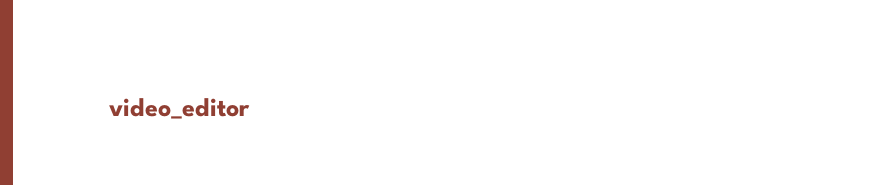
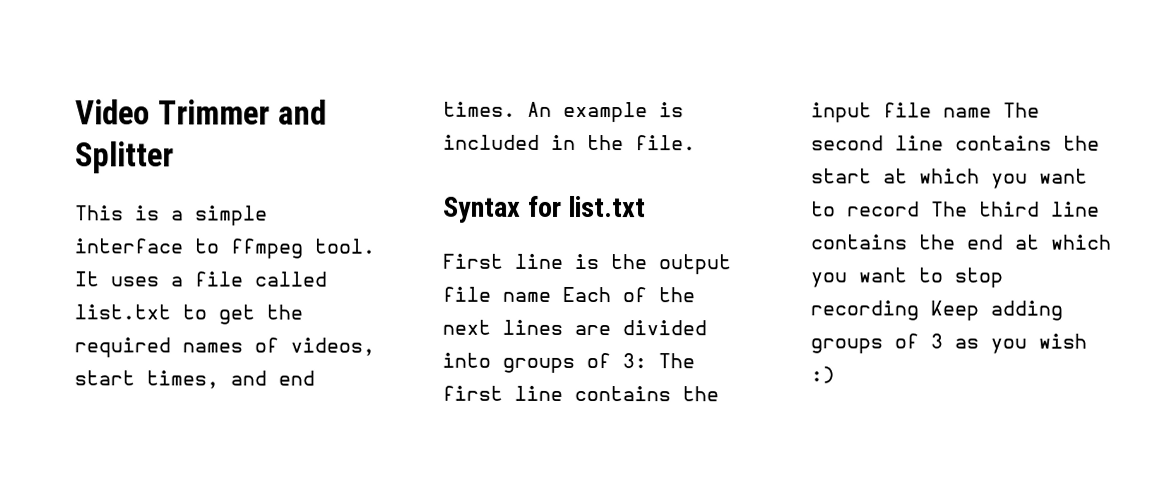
- video_editor
+ Video Trimmer and Splitter
+ This is a simple interface to ffmpeg tool. It uses a file called list.txt to get the required names of videos, start times, and end times. An example is included in the file.
+ Syntax for list.txt
+ First line is the output file name Each of the next lines are divided into groups of 3: The first line contains the input file name The second line contains the start at which you want to record The third line contains the end at which you want to stop recording Keep adding groups of 3 as you wish :)

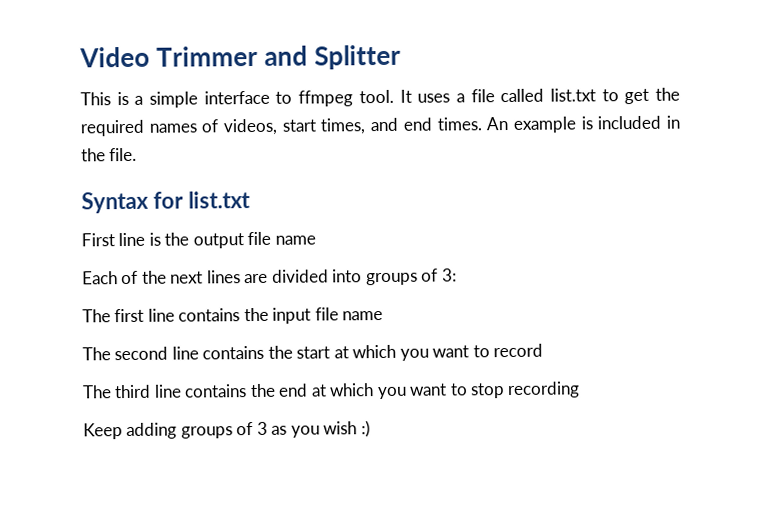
- First line is the output file name Each of the next lines are divided into groups of 3: The first line contains the input file name The second line contains the start at which you want to record The third line contains the end at which you want to stop recording Keep adding groups of 3 as you wish :)
+ First line is the output file name
+ Each of the next lines are divided into groups of 3:
+ The first line contains the input file name
+ The second line contains the start at which you want to record
+ The third line contains the end at which you want to stop recording
+ Keep adding groups of 3 as you wish :)

